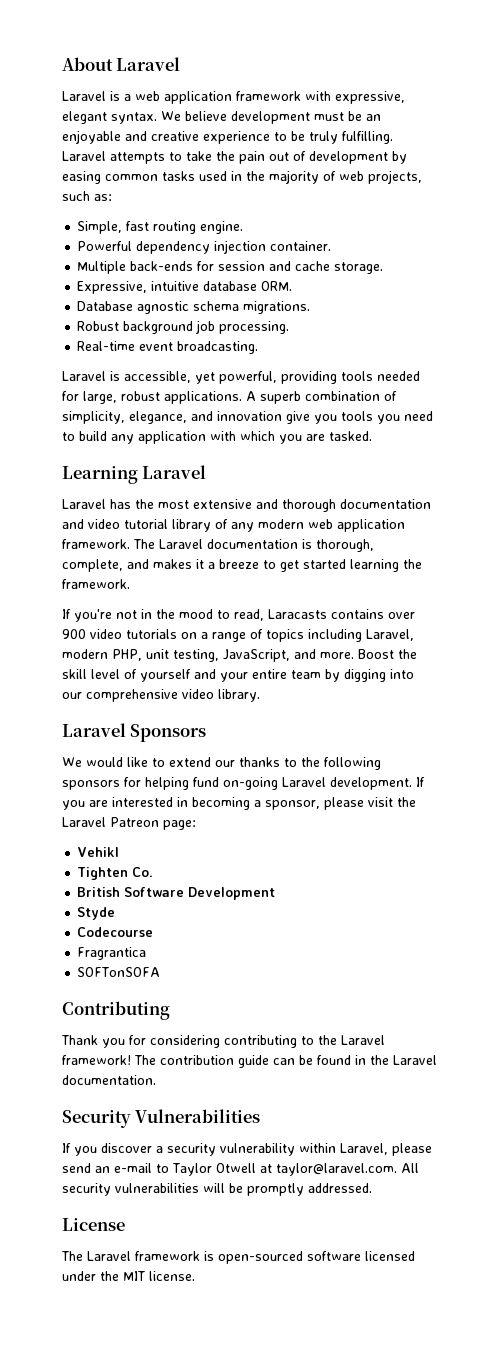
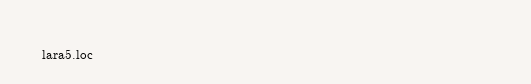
- About Laravel
- Laravel is a web application framework with expressive, elegant syntax. We believe development must be an enjoyable and creative experience to be truly fulfilling. Laravel attempts to take the pain out of development by easing common tasks used in the majority of web projects, such as:
- Simple, fast routing engine.
- Powerful dependency injection container.
- Multiple back-ends for session and cache storage.
- Expressive, intuitive database ORM.
- Database agnostic schema migrations.
- Robust background job processing.
- Real-time event broadcasting.
- Laravel is accessible, yet powerful, providing tools needed for large, robust applications. A superb combination of simplicity, elegance, and innovation give you tools you need to build any application with which you are tasked.
- Learning Laravel
- Laravel has the most extensive and thorough documentation and video tutorial library of any modern web application framework. The Laravel documentation is thorough, complete, and makes it a breeze to get started learning the framework.
- If you're not in the mood to read, Laracasts contains over 900 video tutorials on a range of topics including Laravel, modern PHP, unit testing, JavaScript, and more. Boost the skill level of yourself and your entire team by digging into our comprehensive video library.
- Laravel Sponsors
- We would like to extend our thanks to the following sponsors for helping fund on-going Laravel development. If you are interested in becoming a sponsor, please visit the Laravel Patreon page:
- Vehikl
- Tighten Co.
- British Software Development
- Styde
- Codecourse
- Fragrantica
- SOFTonSOFA
- Contributing
- Thank you for considering contributing to the Laravel framework! The contribution guide can be found in the Laravel documentation.
- Security Vulnerabilities
- If you discover a security vulnerability within Laravel, please send an e-mail to Taylor Otwell at taylor@laravel.com. All security vulnerabilities will be promptly addressed.
- License
- The Laravel framework is open-sourced software licensed under the MIT license.
+ lara5.loc

